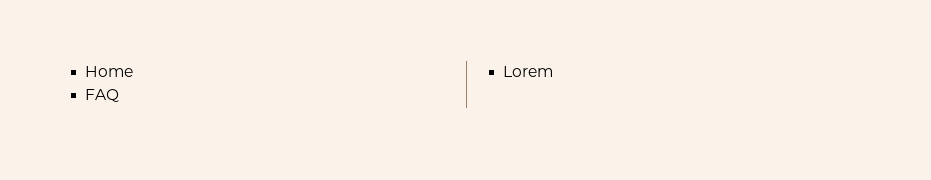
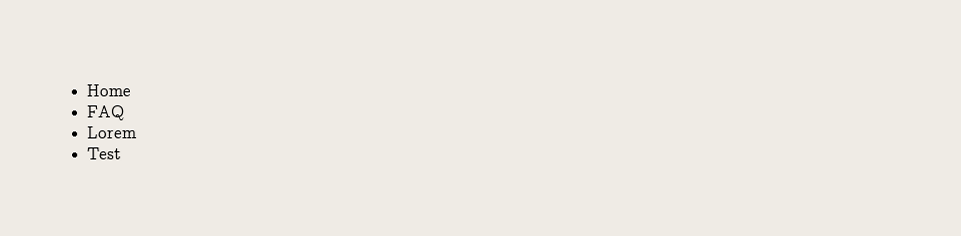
+ Test

